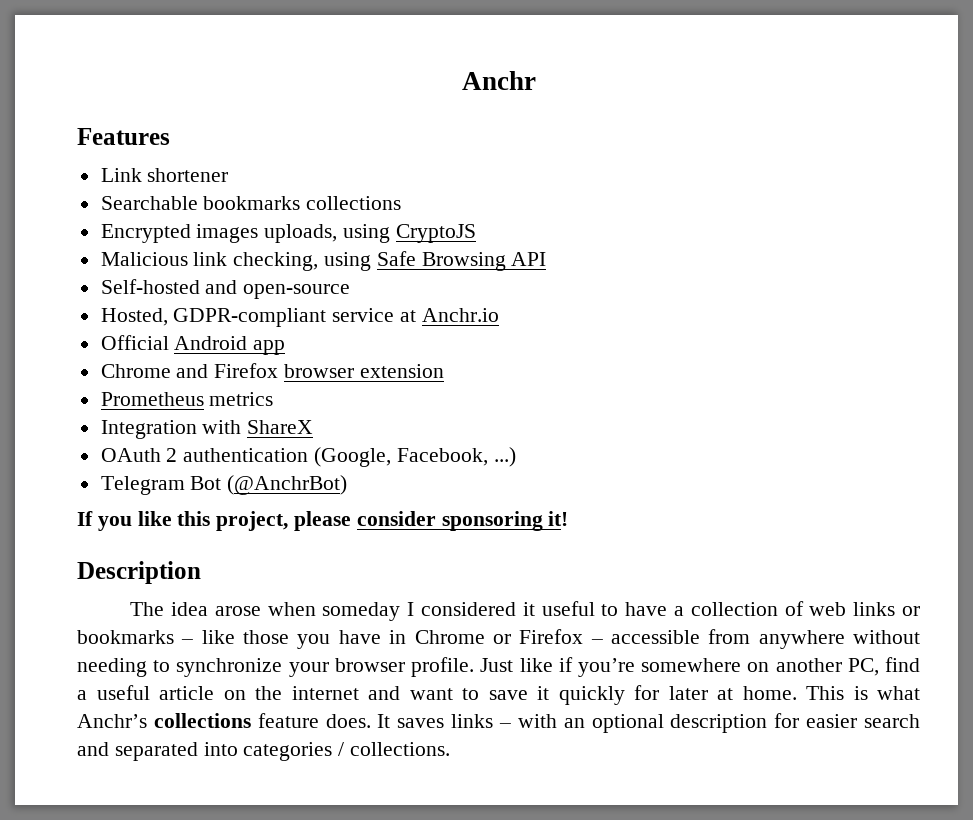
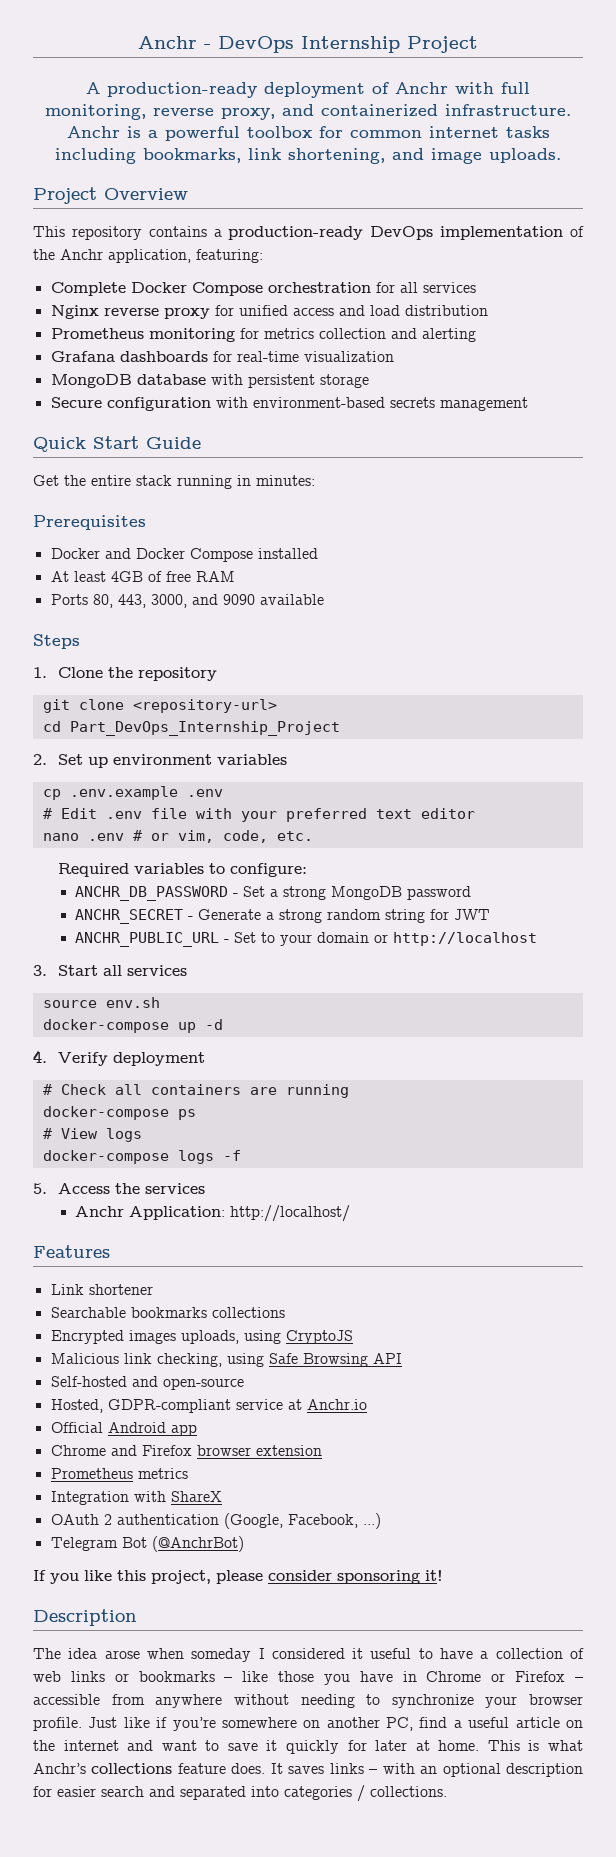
- Anchr
+ Anchr - DevOps Internship Project
+ A production-ready deployment of Anchr with full monitoring, reverse proxy, and containerized infrastructure. Anchr is a powerful toolbox for common internet tasks including bookmarks, link shortening, and image uploads.
+ Project Overview
+ This repository contains a production-ready DevOps implementation of the Anchr application, featuring:
+ Complete Docker Compose orchestration for all services
+ Nginx reverse proxy for unified access and load distribution
+ Prometheus monitoring for metrics collection and alerting
+ Grafana dashboards for real-time visualization
+ MongoDB database with persistent storage
+ Secure configuration with environment-based secrets management
+ Quick Start Guide
+ Get the entire stack running in minutes:
+ Prerequisites
+ Docker and Docker Compose installed
+ At least 4GB of free RAM
+ Ports 80, 443, 3000, and 9090 available
+ Steps
+ 1. Clone the repository
+ git clone <repository-url>
+ cd Part_DevOps_Internship_Project
+ 2. Set up environment variables
+ cp .env.example .env
+ # Edit .env file with your preferred text editor
+ nano .env # or vim, code, etc.
+ Required variables to configure:
+ ANCHR_DB_PASSWORD - Set a strong MongoDB password
+ ANCHR_SECRET - Generate a strong random string for JWT
+ ANCHR_PUBLIC_URL - Set to your domain or http://localhost
+ 3. Start all services
+ source env.sh
+ docker-compose up -d
+ 4. Verify deployment
+ # Check all containers are running
+ docker-compose ps
+ # View logs
+ docker-compose logs -f
+ 5. Access the services
+ Anchr Application: http://localhost/

